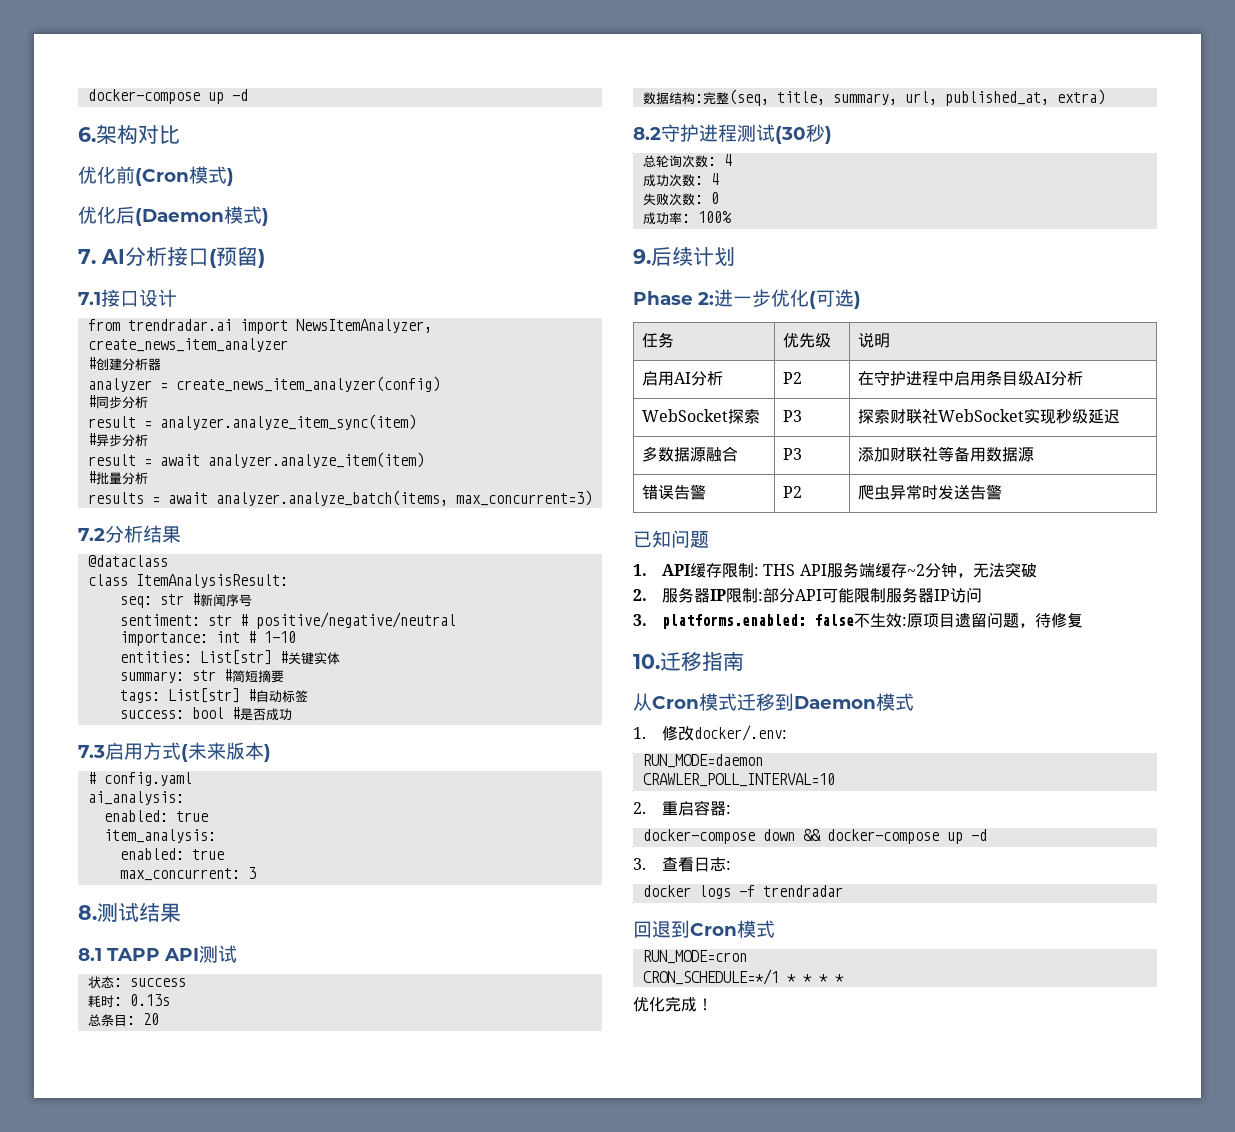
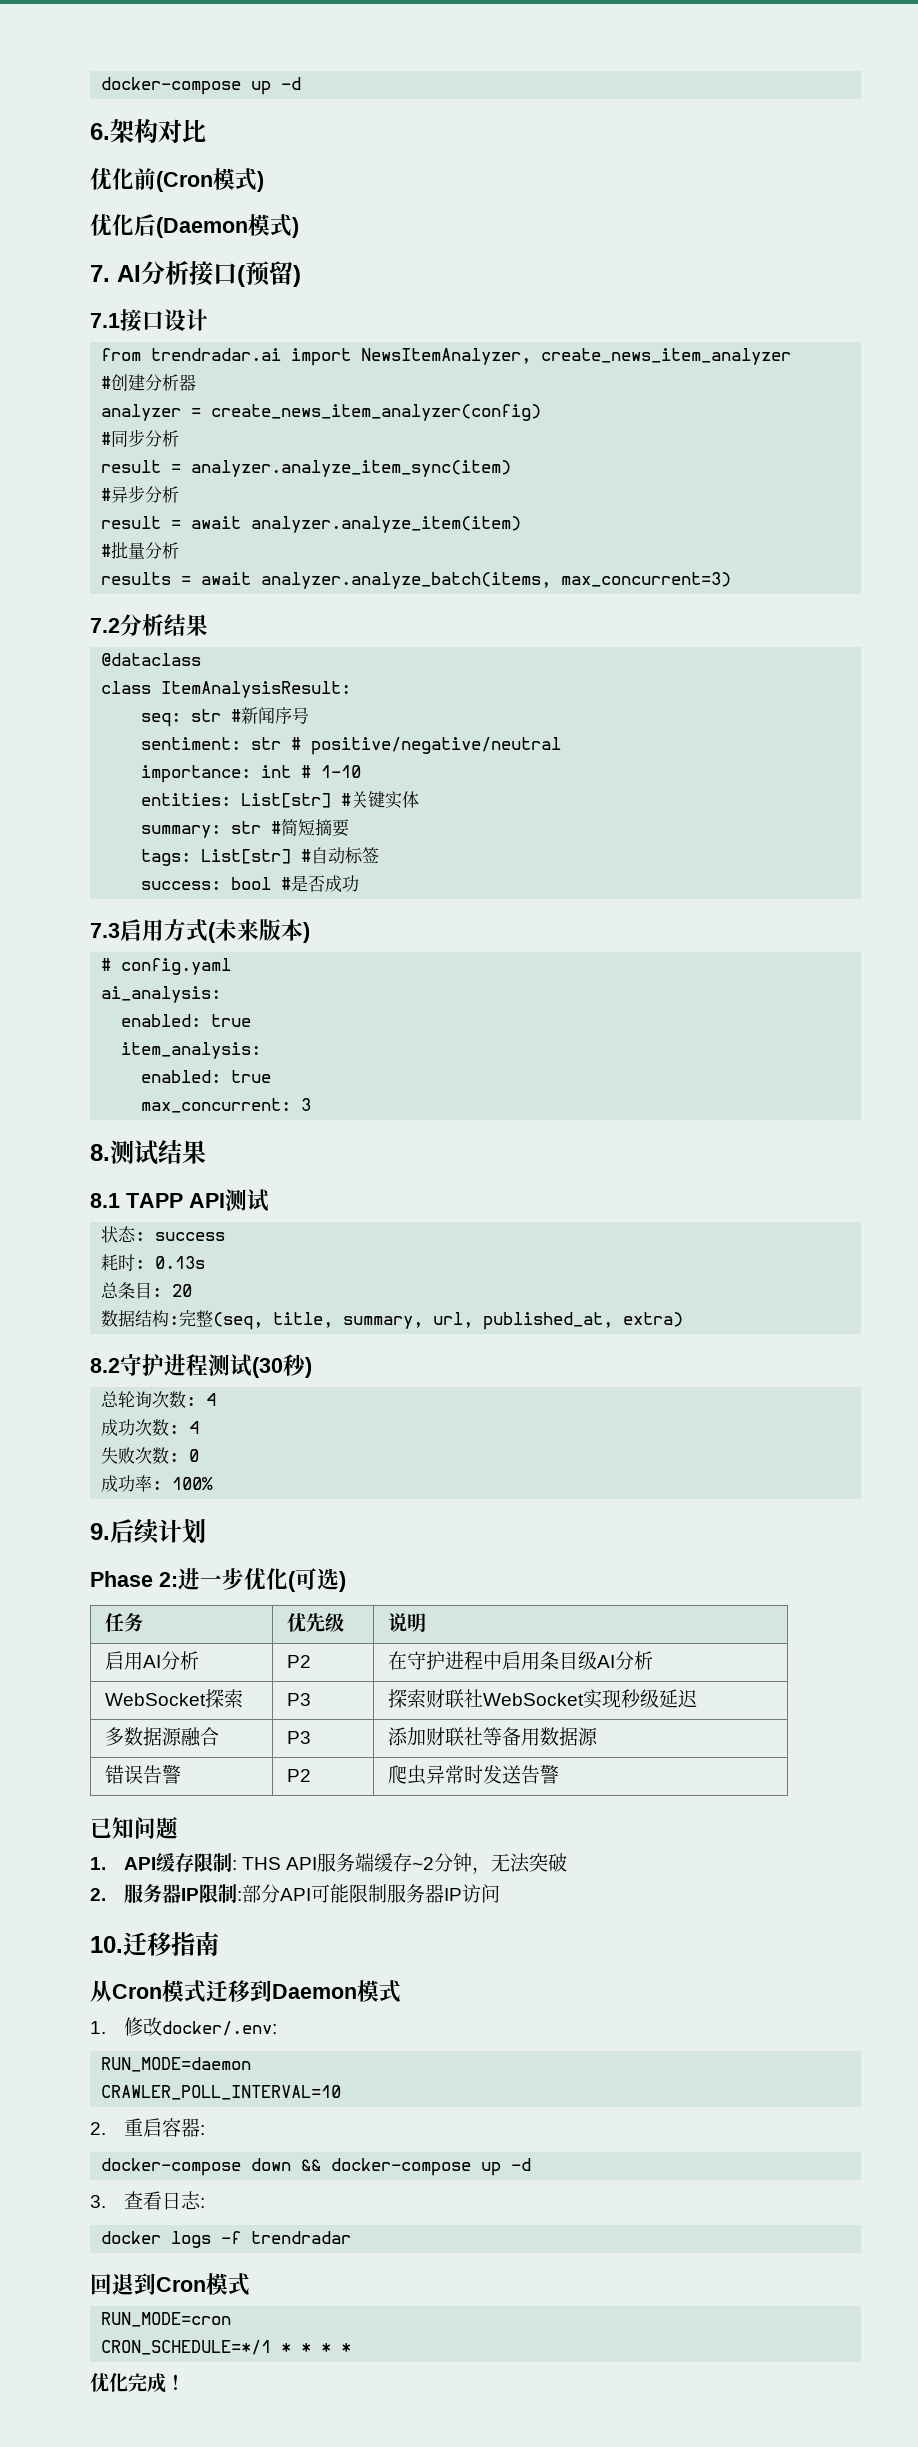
- 3. platforms.enabled: false不生效:原项目遗留问题，待修复

